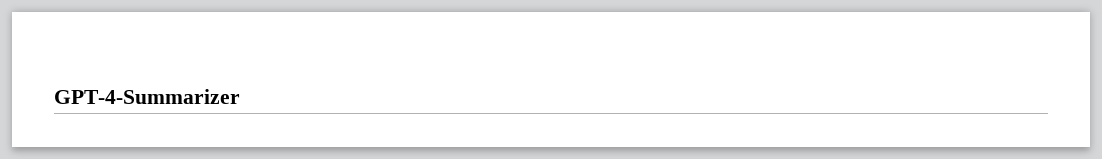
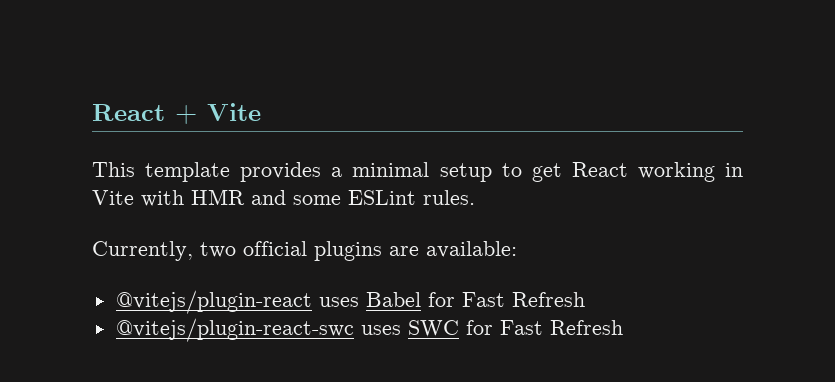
- GPT-4-Summarizer
+ React + Vite
+ This template provides a minimal setup to get React working in Vite with HMR and some ESLint rules.
+ Currently, two official plugins are available:
+ @vitejs/plugin-react uses Babel for Fast Refresh
+ @vitejs/plugin-react-swc uses SWC for Fast Refresh

